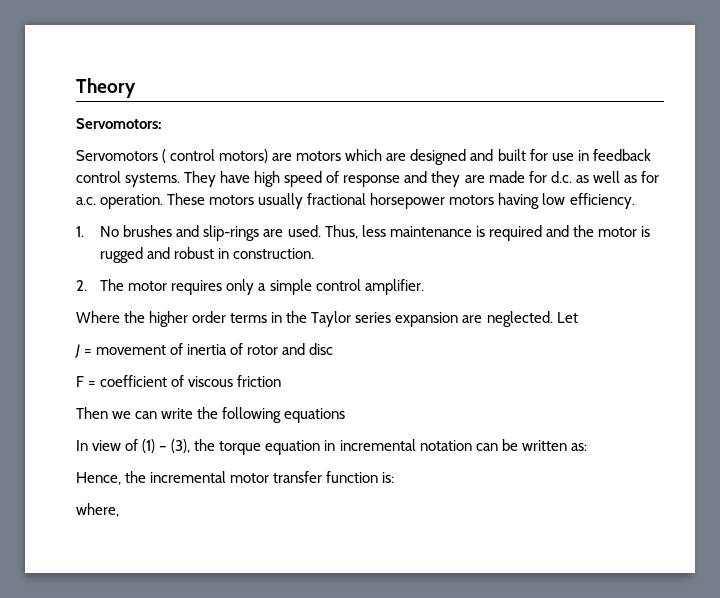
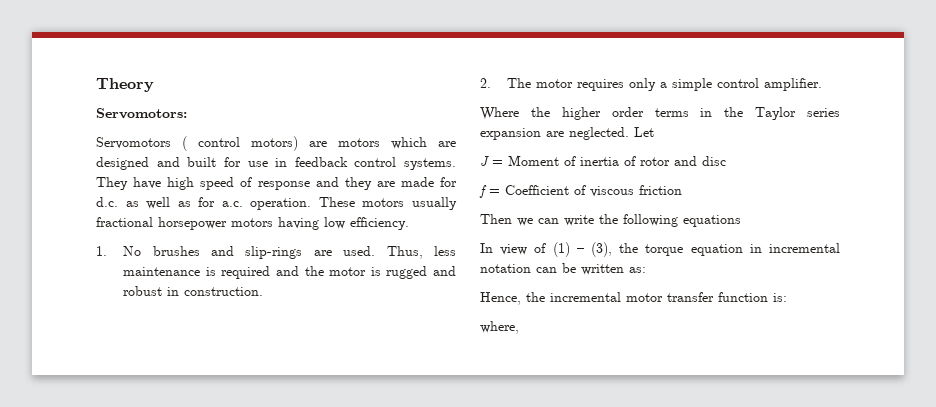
- J = movement of inertia of rotor and disc
+ J = Moment of inertia of rotor and disc
- F = coefficient of viscous friction
+ f = Coefficient of viscous friction

